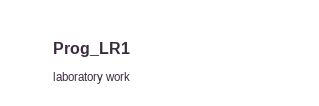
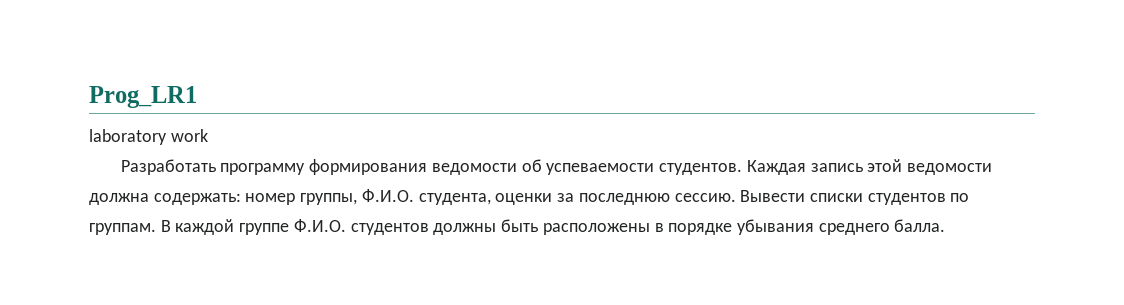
+ Разработать программу формирования ведомости об успеваемости студентов. Каждая запись этой ведомости должна содержать: номер группы, Ф.И.О. студента, оценки за последнюю сессию. Вывести списки студентов по группам. В каждой группе Ф.И.О. студентов должны быть расположены в порядке убывания среднего балла.

